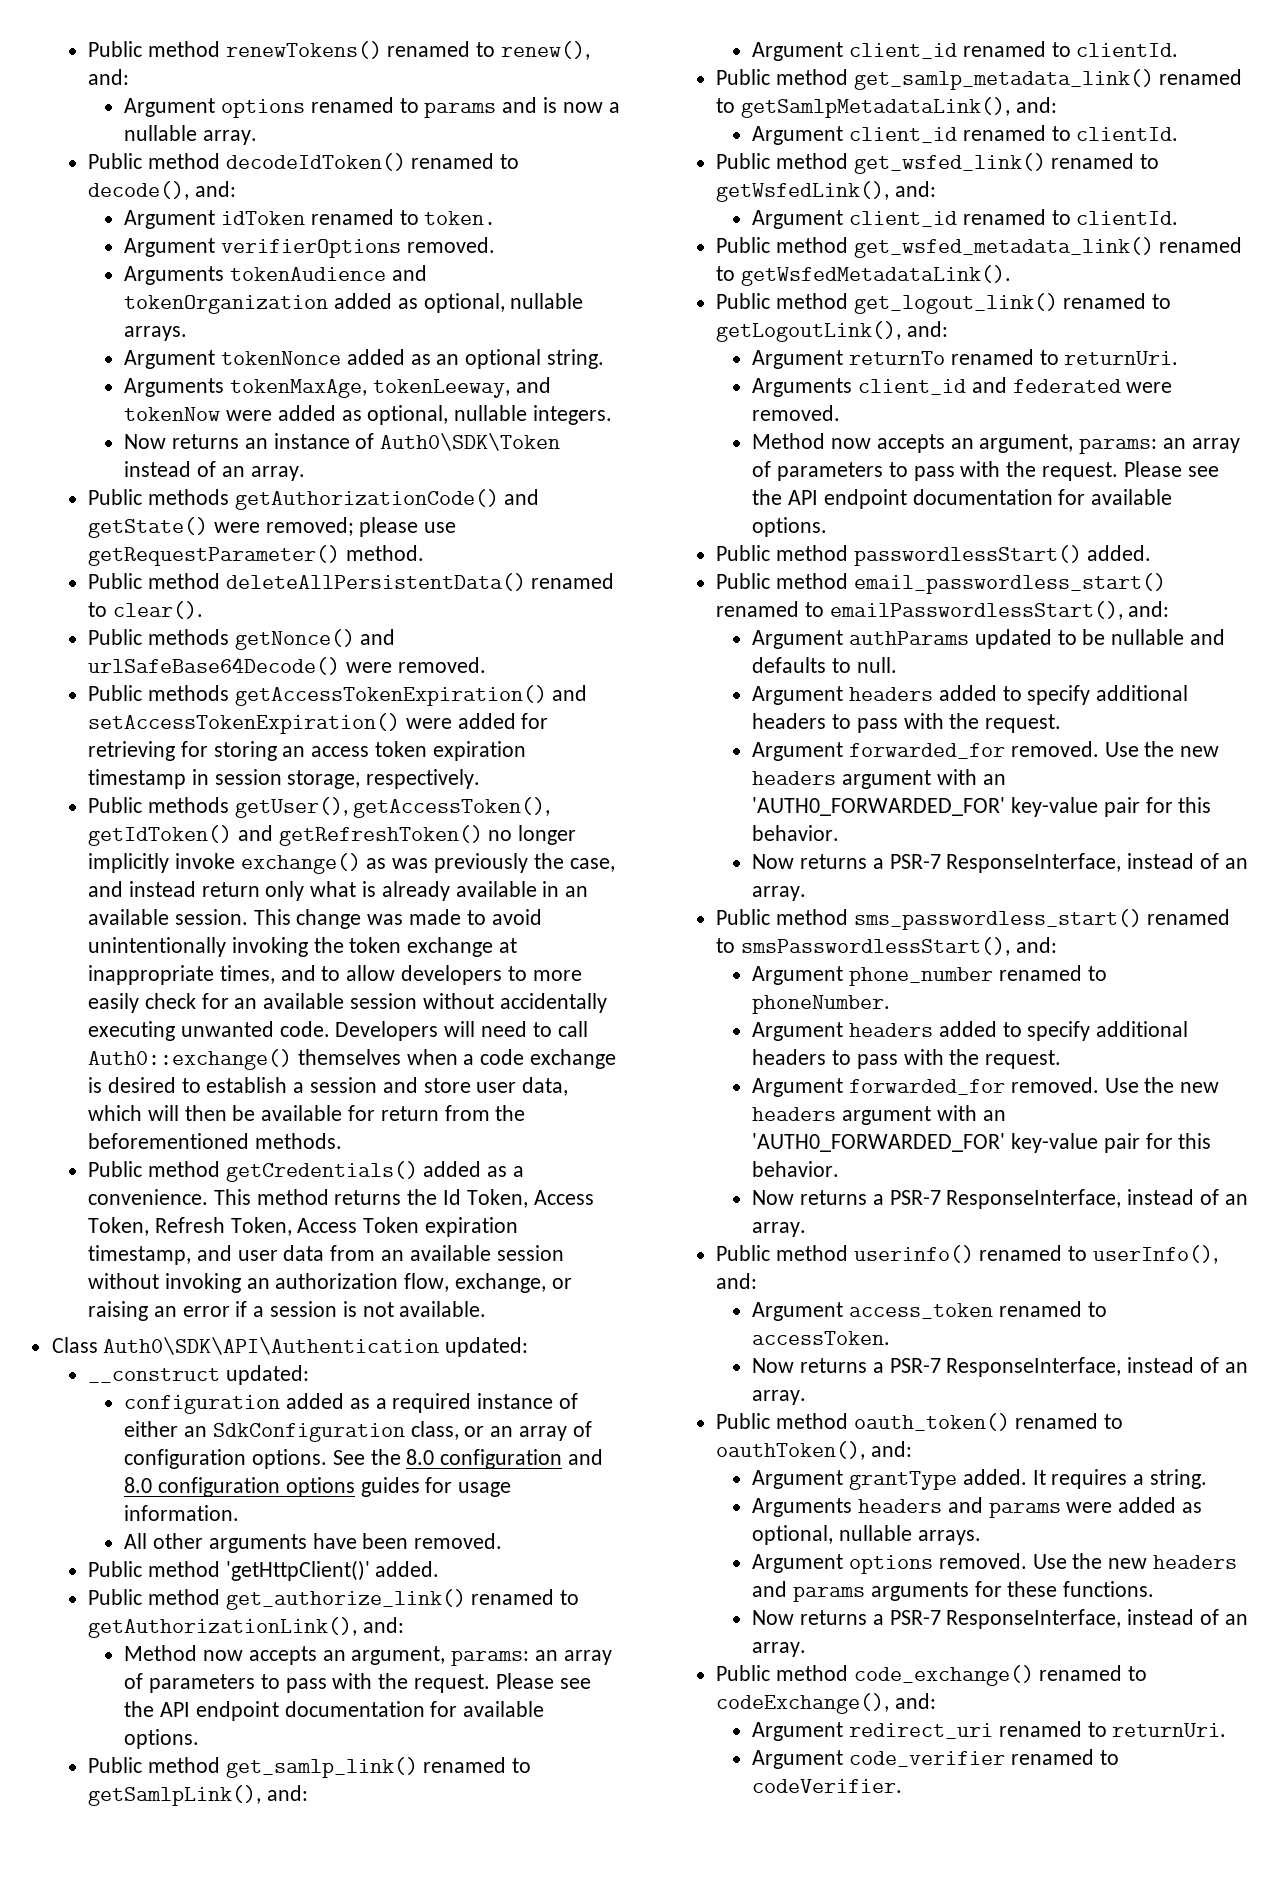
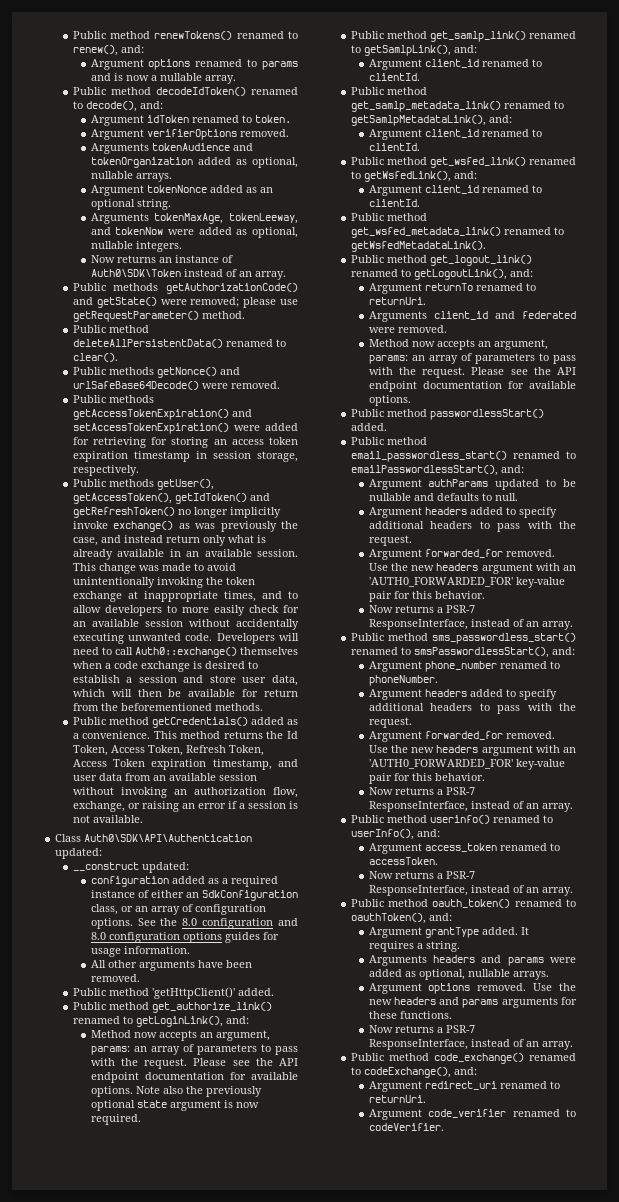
- Public method get_authorize_link() renamed to getAuthorizationLink(), and:
+ Public method get_authorize_link() renamed to getLoginLink(), and:
+ Note also the previously optional state argument is now required.

